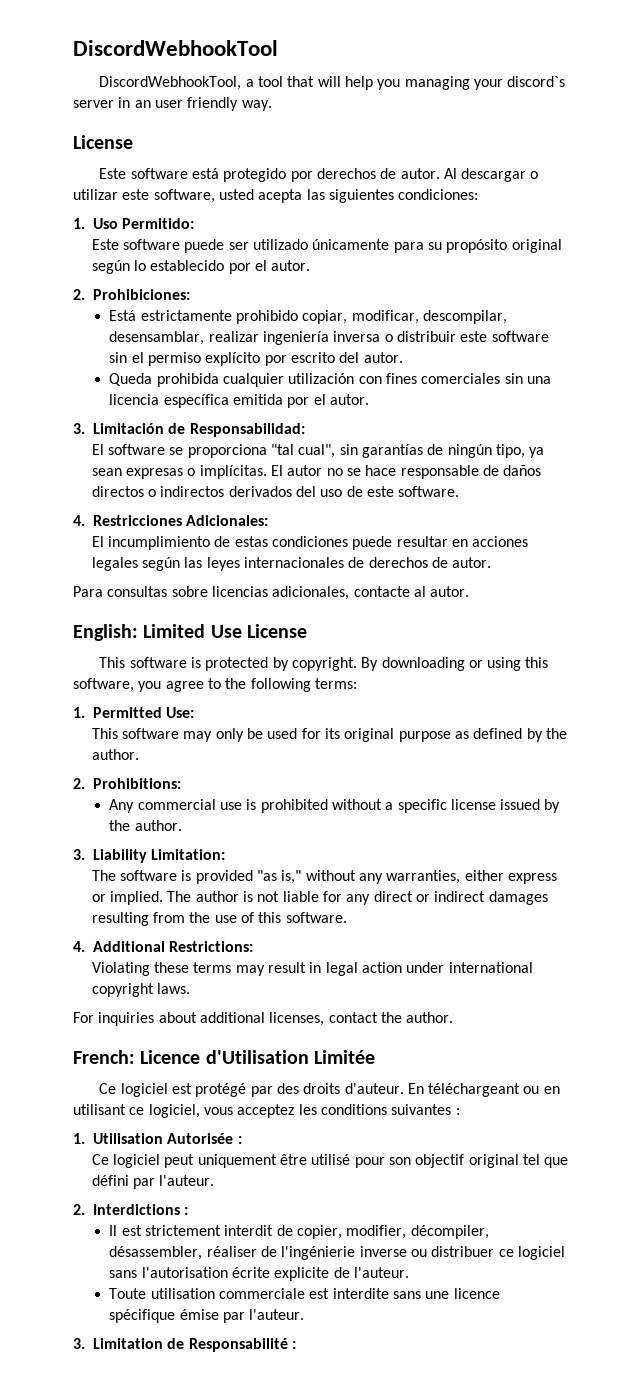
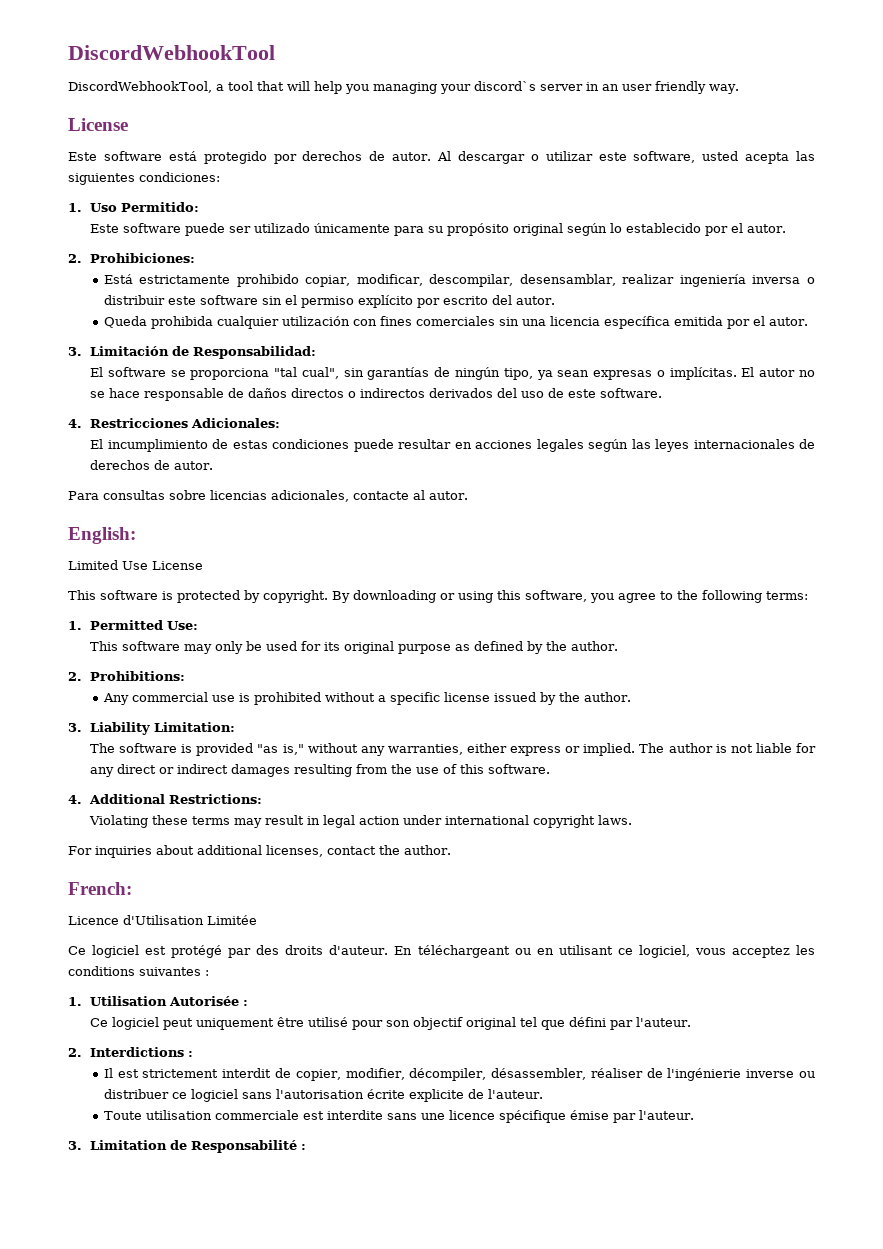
- English: Limited Use License
+ English:
+ Limited Use License
- French: Licence d'Utilisation Limitée
+ French:
+ Licence d'Utilisation Limitée

